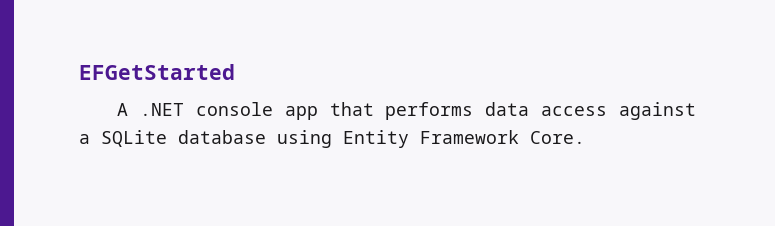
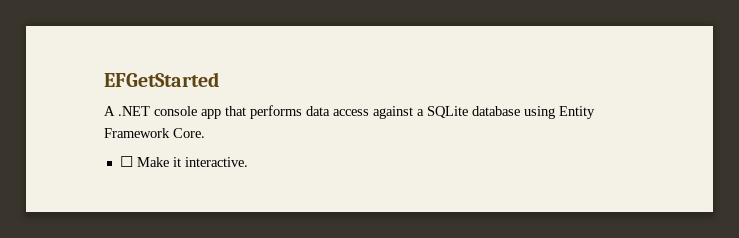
+ ☐ Make it interactive.

